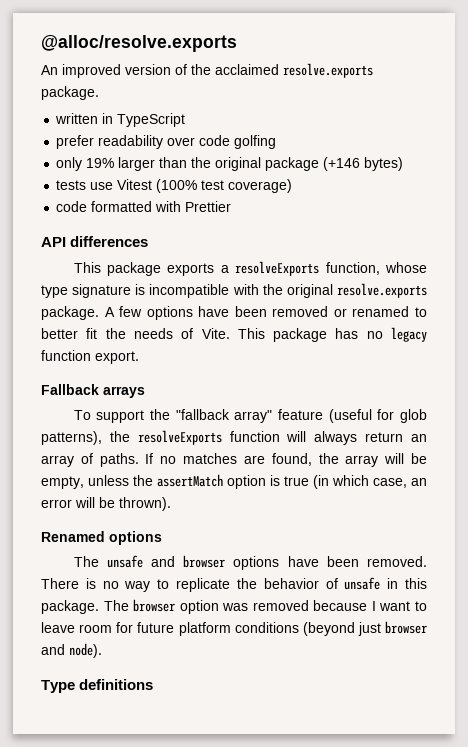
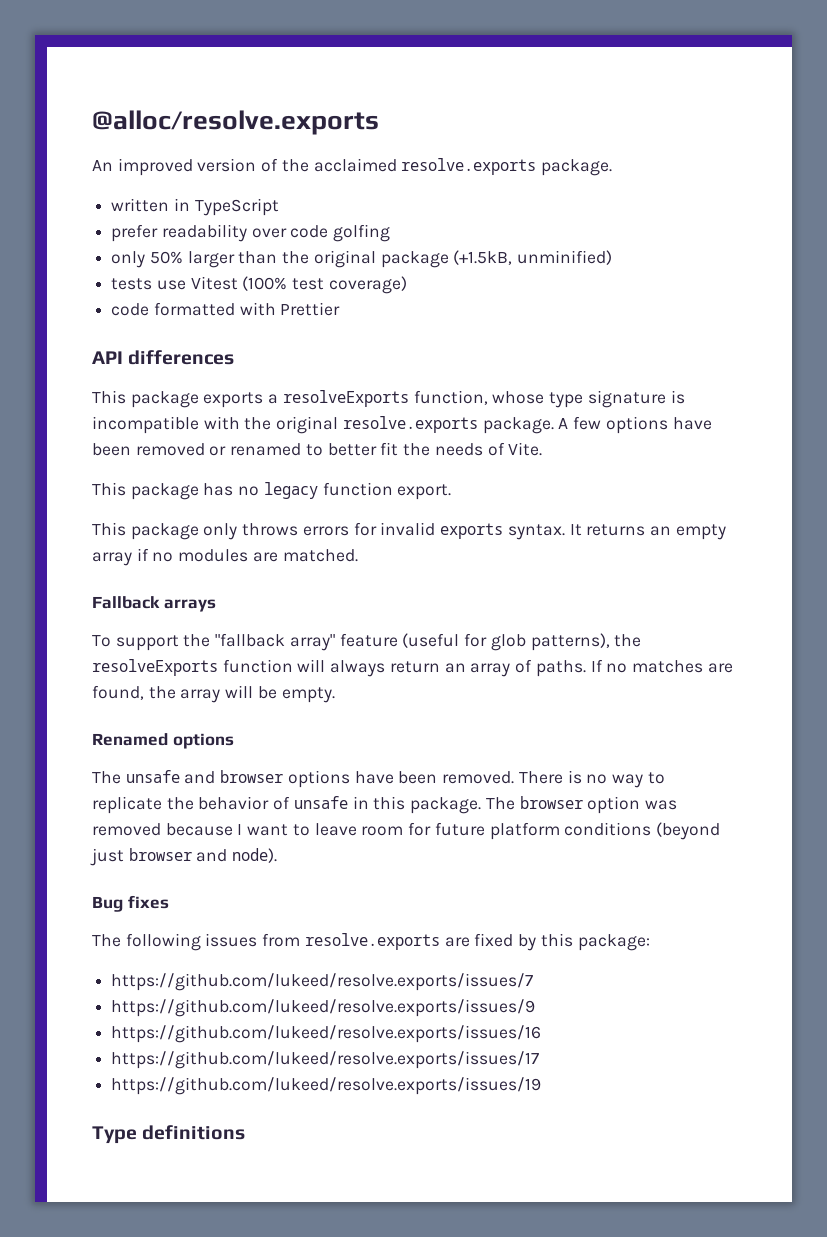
- only 19% larger than the original package (+146 bytes)
+ only 50% larger than the original package (+1.5kB, unminified)
- A few options have been removed or renamed to better fit the needs of Vite. This package has no legacy function export.
+ A few options have been removed or renamed to better fit the needs of Vite.
+ This package has no legacy function export.
+ This package only throws errors for invalid exports syntax. It returns an empty array if no modules are matched.
- If no matches are found, the array will be empty, unless the assertMatch option is true (in which case, an error will be thrown).
+ If no matches are found, the array will be empty.
+ Bug fixes
+ The following issues from resolve.exports are fixed by this package:
+ https://github.com/lukeed/resolve.exports/issues/7
+ https://github.com/lukeed/resolve.exports/issues/9
+ https://github.com/lukeed/resolve.exports/issues/16
+ https://github.com/lukeed/resolve.exports/issues/17
+ https://github.com/lukeed/resolve.exports/issues/19

